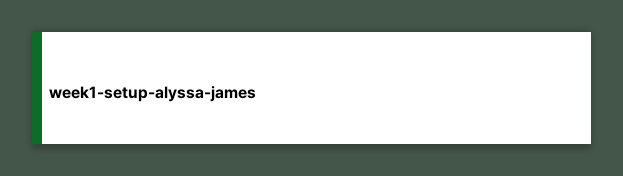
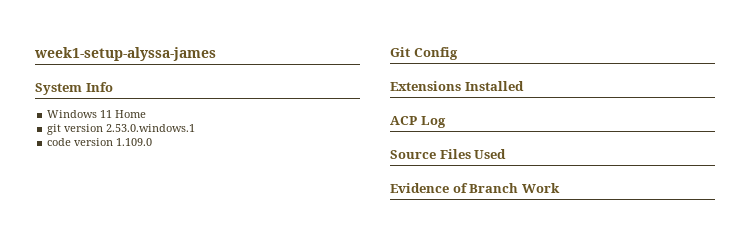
+ System Info
+ Windows 11 Home
+ git version 2.53.0.windows.1
+ code version 1.109.0
+ Git Config
+ Extensions Installed
+ ACP Log
+ Source Files Used
+ Evidence of Branch Work

